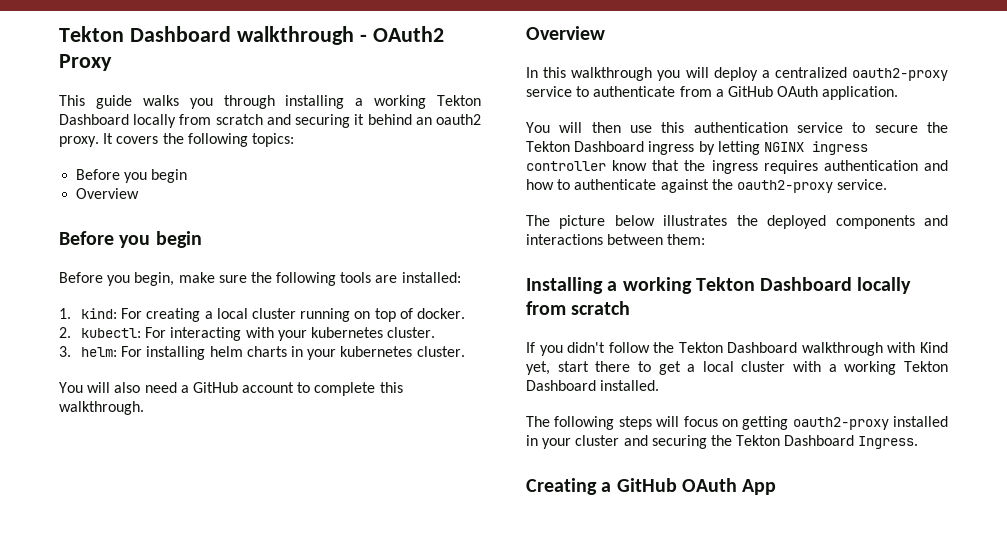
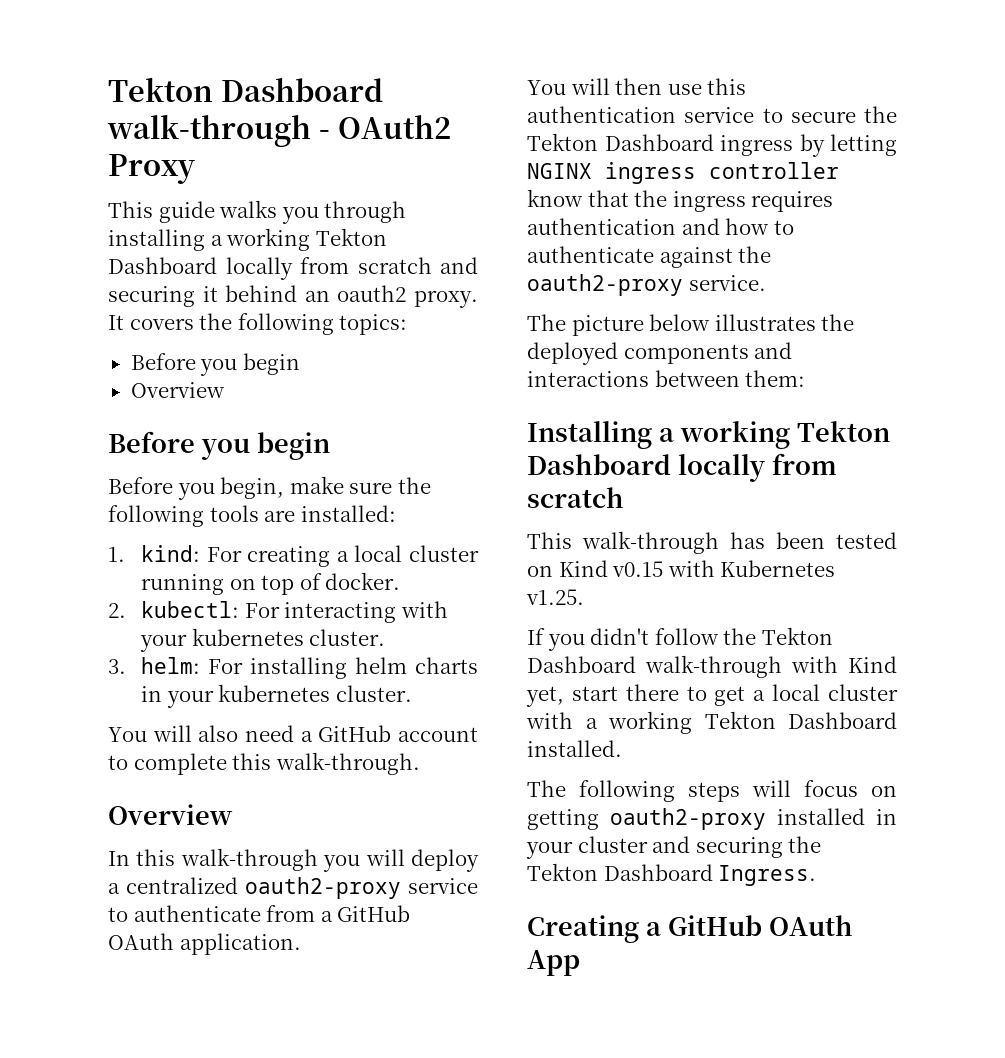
- Tekton Dashboard walkthrough - OAuth2 Proxy
+ Tekton Dashboard walk-through - OAuth2 Proxy
- You will also need a GitHub account to complete this walkthrough.
+ You will also need a GitHub account to complete this walk-through.
- In this walkthrough you will deploy a centralized oauth2-proxy service to authenticate from a GitHub OAuth application.
+ In this walk-through you will deploy a centralized oauth2-proxy service to authenticate from a GitHub OAuth application.
+ This walk-through has been tested on Kind v0.15 with Kubernetes v1.25.
- If you didn't follow the Tekton Dashboard walkthrough with Kind yet, start there to get a local cluster with a working Tekton Dashboard installed.
+ If you didn't follow the Tekton Dashboard walk-through with Kind yet, start there to get a local cluster with a working Tekton Dashboard installed.

